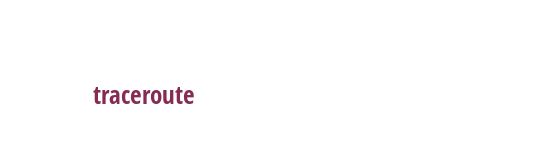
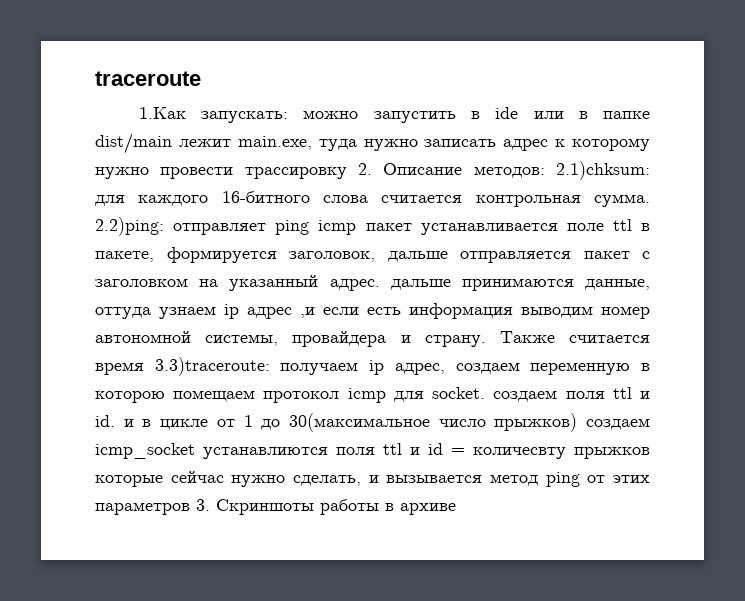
+ 1.Как запускать: можно запустить в ide или в папке dist/main лежит main.exe, туда нужно записать адрес к которому нужно провести трассировку 2. Описание методов: 2.1)chksum: для каждого 16-битного слова считается контрольная сумма. 2.2)ping: отправляет ping icmp пакет устанавливается поле ttl в пакете, формируется заголовок, дальше отправляется пакет с заголовком на указанный адрес. дальше принимаются данные, оттуда узнаем ip адрес ,и если есть информация выводим номер автономной системы, провайдера и страну. Также считается время 3.3)traceroute: получаем ip адрес, создаем переменную в которою помещаем протокол icmp для socket. создаем поля ttl и id. и в цикле от 1 до 30(максимальное число прыжков) создаем icmp_socket устанавлиются поля ttl и id = количесвту прыжков которые сейчас нужно сделать, и вызывается метод ping от этих параметров 3. Скриншоты работы в архиве

